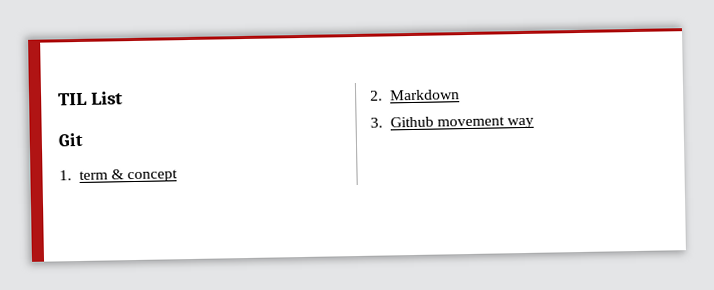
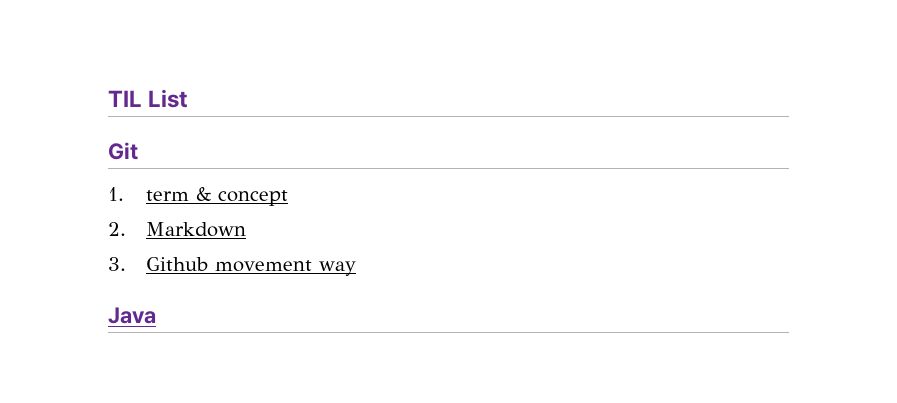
+ Java

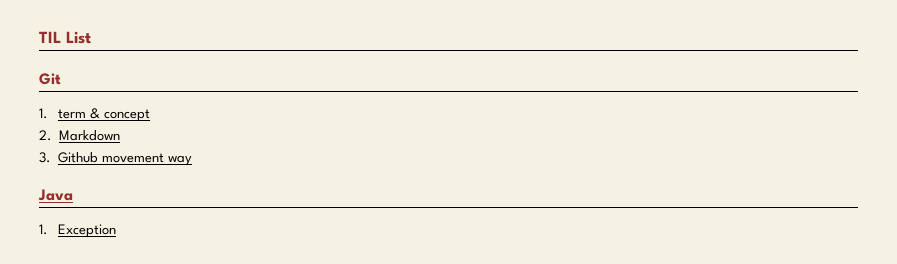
+ 1. Exception

